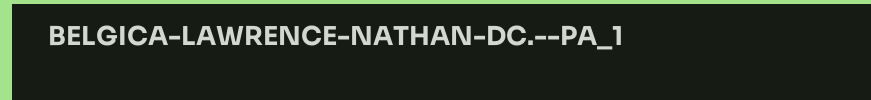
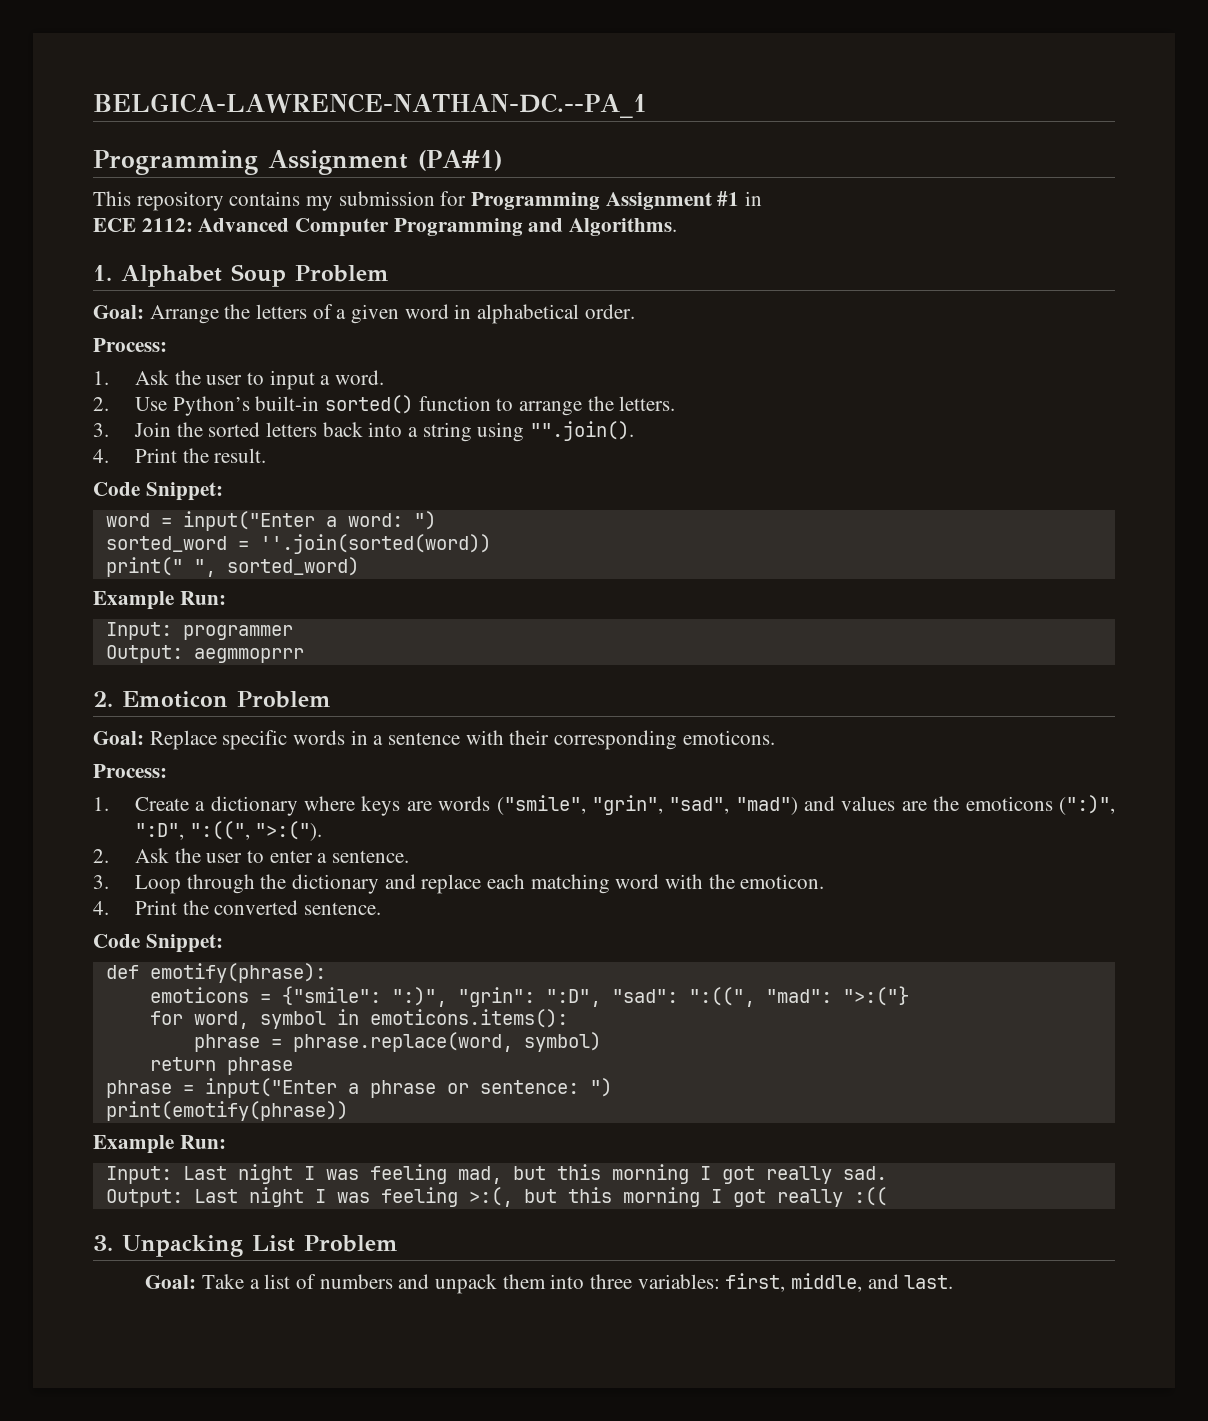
+ Programming Assignment (PA#1)
+ This repository contains my submission for Programming Assignment #1 in
+ ECE 2112: Advanced Computer Programming and Algorithms.
+ 1. Alphabet Soup Problem
+ Goal: Arrange the letters of a given word in alphabetical order.
+ Process:
+ 1. Ask the user to input a word.
+ 2. Use Python’s built-in sorted() function to arrange the letters.
+ 3. Join the sorted letters back into a string using "".join().
+ 4. Print the result.
+ Code Snippet:
+ word = input("Enter a word: ")
+ sorted_word = ''.join(sorted(word))
+ print(" ", sorted_word)
+ Example Run:
+ Input: programmer
+ Output: aegmmoprrr
+ 2. Emoticon Problem
+ Goal: Replace specific words in a sentence with their corresponding emoticons.
+ Process:
+ 1. Create a dictionary where keys are words ("smile", "grin", "sad", "mad") and values are the emoticons (":)", ":D", ":((", ">:(").
+ 2. Ask the user to enter a sentence.
+ 3. Loop through the dictionary and replace each matching word with the emoticon.
+ 4. Print the converted sentence.
+ Code Snippet:
+ def emotify(phrase):
+ emoticons = {"smile": ":)", "grin": ":D", "sad": ":((", "mad": ">:("}
+ for word, symbol in emoticons.items():
+ phrase = phrase.replace(word, symbol)
+ return phrase
+ phrase = input("Enter a phrase or sentence: ")
+ print(emotify(phrase))
+ Example Run:
+ Input: Last night I was feeling mad, but this morning I got really sad.
+ Output: Last night I was feeling >:(, but this morning I got really :((
+ 3. Unpacking List Problem
+ Goal: Take a list of numbers and unpack them into three variables: first, middle, and last.

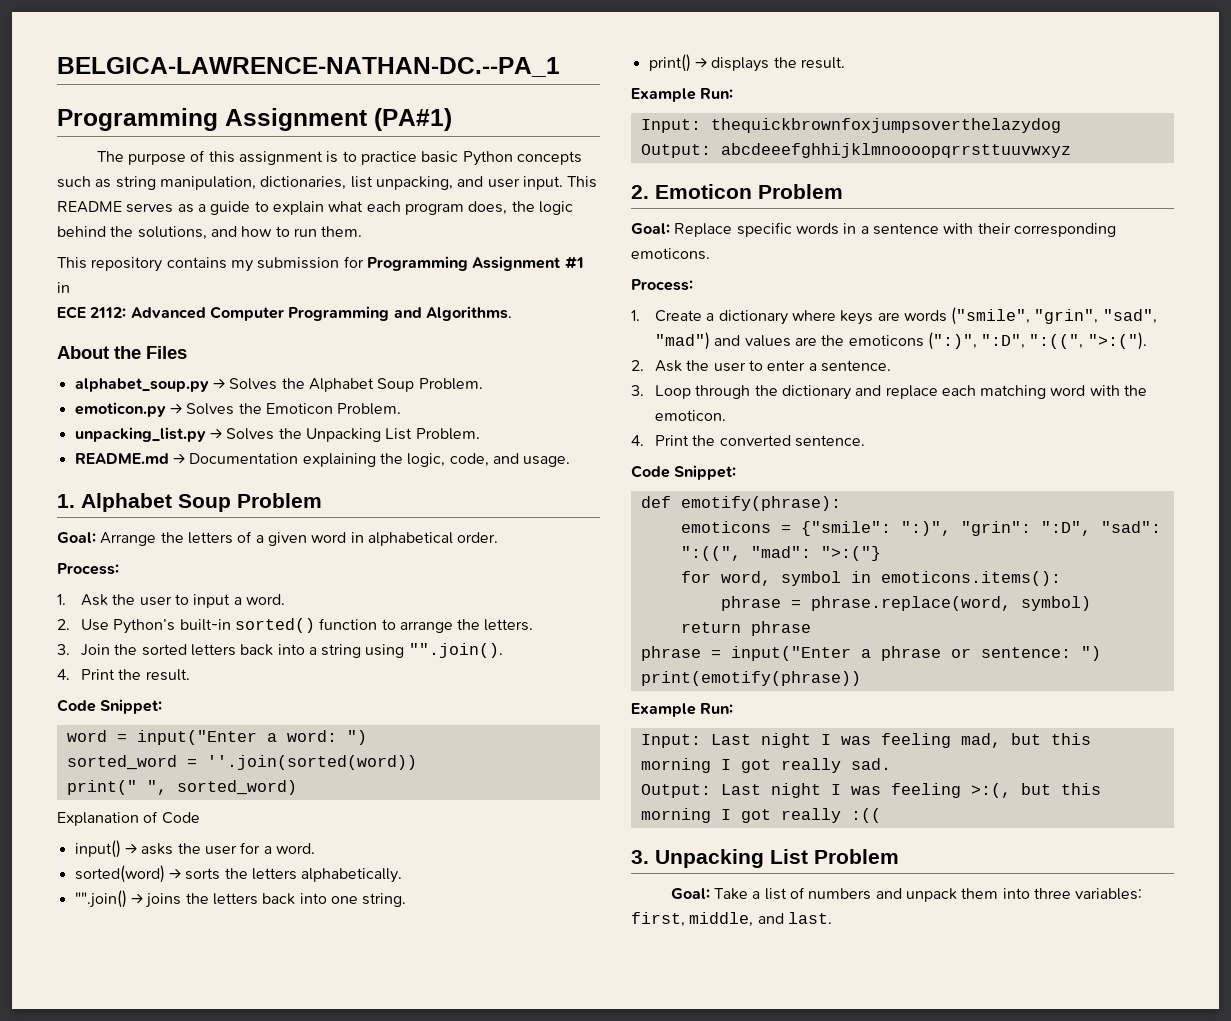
+ The purpose of this assignment is to practice basic Python concepts such as string manipulation, dictionaries, list unpacking, and user input. This README serves as a guide to explain what each program does, the logic behind the solutions, and how to run them.
+ About the Files
+ alphabet_soup.py → Solves the Alphabet Soup Problem.
+ emoticon.py → Solves the Emoticon Problem.
+ unpacking_list.py → Solves the Unpacking List Problem.
+ README.md → Documentation explaining the logic, code, and usage.
  print(" ", sorted_word)
+ Explanation of Code
+ input() → asks the user for a word.
+ sorted(word) → sorts the letters alphabetically.
+ "".join() → joins the letters back into one string.
+ print() → displays the result.
  Example Run:
- Input: programmer
- Output: aegmmoprrr
+ Input: thequickbrownfoxjumpsoverthelazydog
+ Output: abcdeeefghhijklmnoooopqrrsttuuvwxyz

